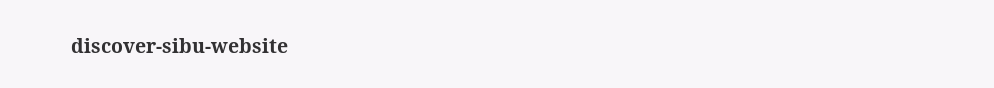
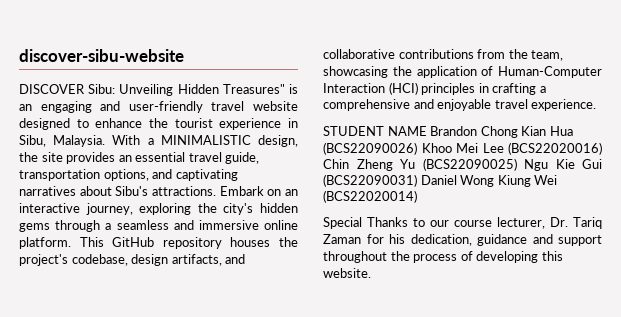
+ DISCOVER Sibu: Unveiling Hidden Treasures" is an engaging and user-friendly travel website designed to enhance the tourist experience in Sibu, Malaysia. With a MINIMALISTIC design, the site provides an essential travel guide, transportation options, and captivating narratives about Sibu's attractions. Embark on an interactive journey, exploring the city's hidden gems through a seamless and immersive online platform. This GitHub repository houses the project's codebase, design artifacts, and collaborative contributions from the team, showcasing the application of Human-Computer Interaction (HCI) principles in crafting a comprehensive and enjoyable travel experience.
+ STUDENT NAME Brandon Chong Kian Hua (BCS22090026) Khoo Mei Lee (BCS22020016) Chin Zheng Yu (BCS22090025) Ngu Kie Gui (BCS22090031) Daniel Wong Kiung Wei (BCS22020014)
+ Special Thanks to our course lecturer, Dr. Tariq Zaman for his dedication, guidance and support throughout the process of developing this website.

